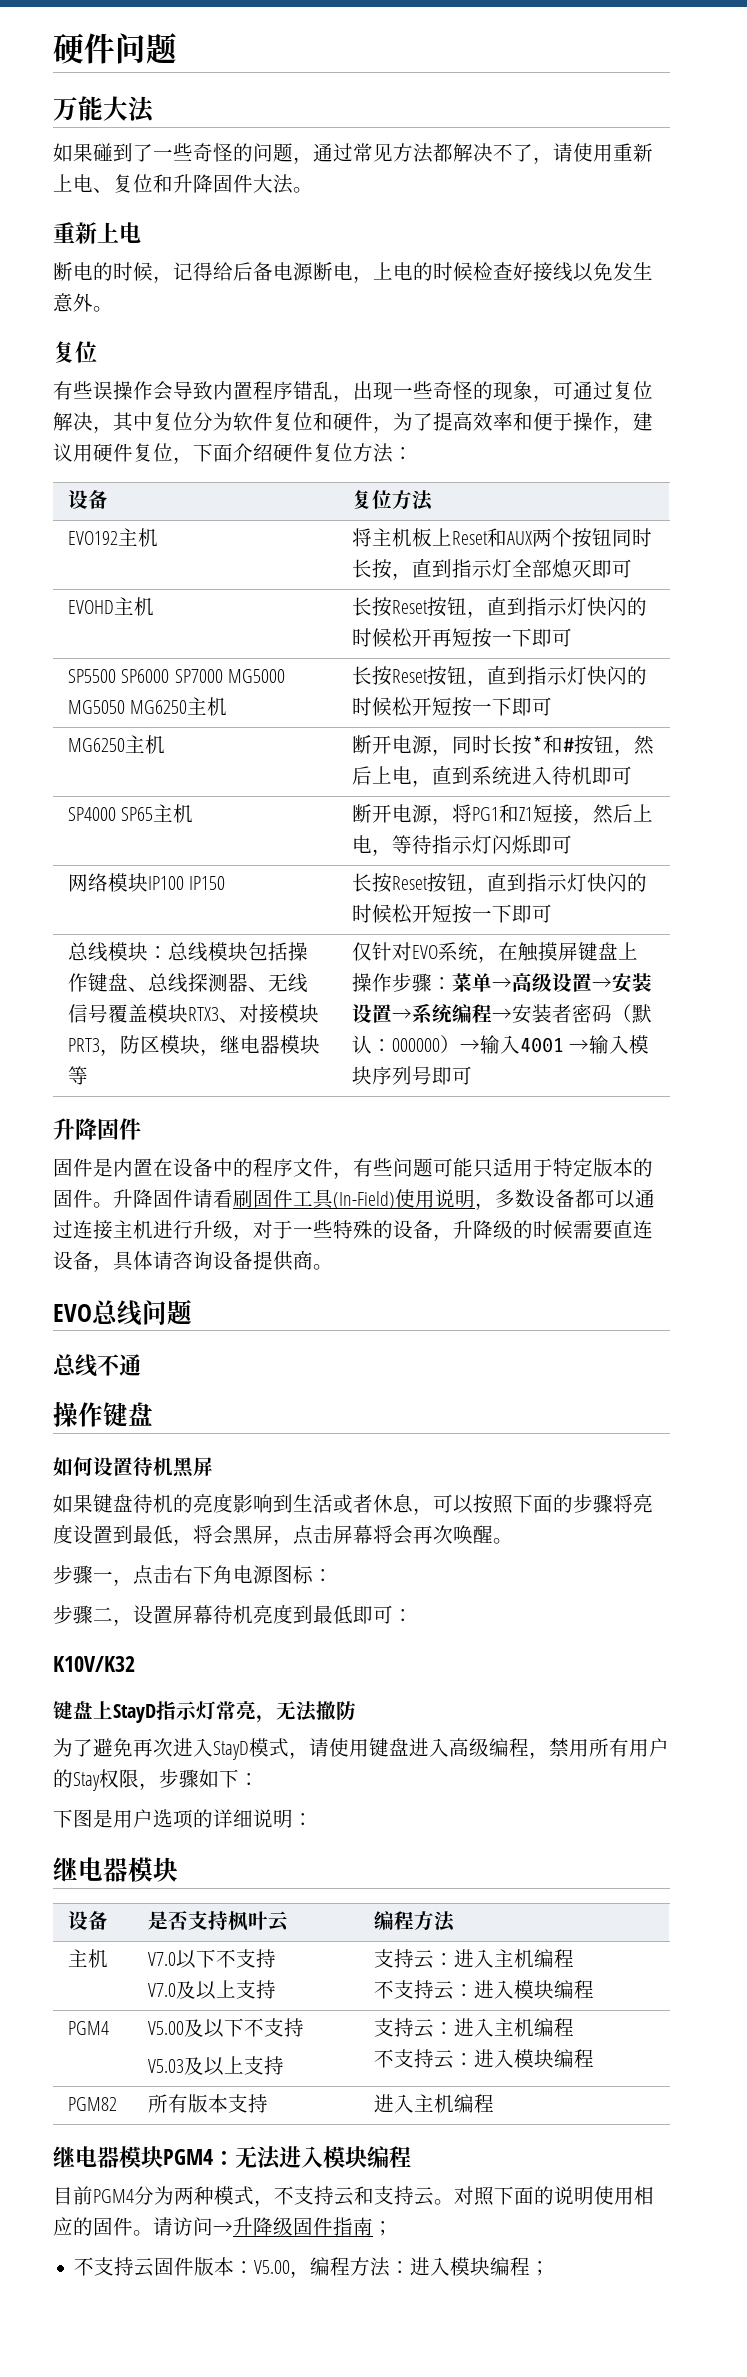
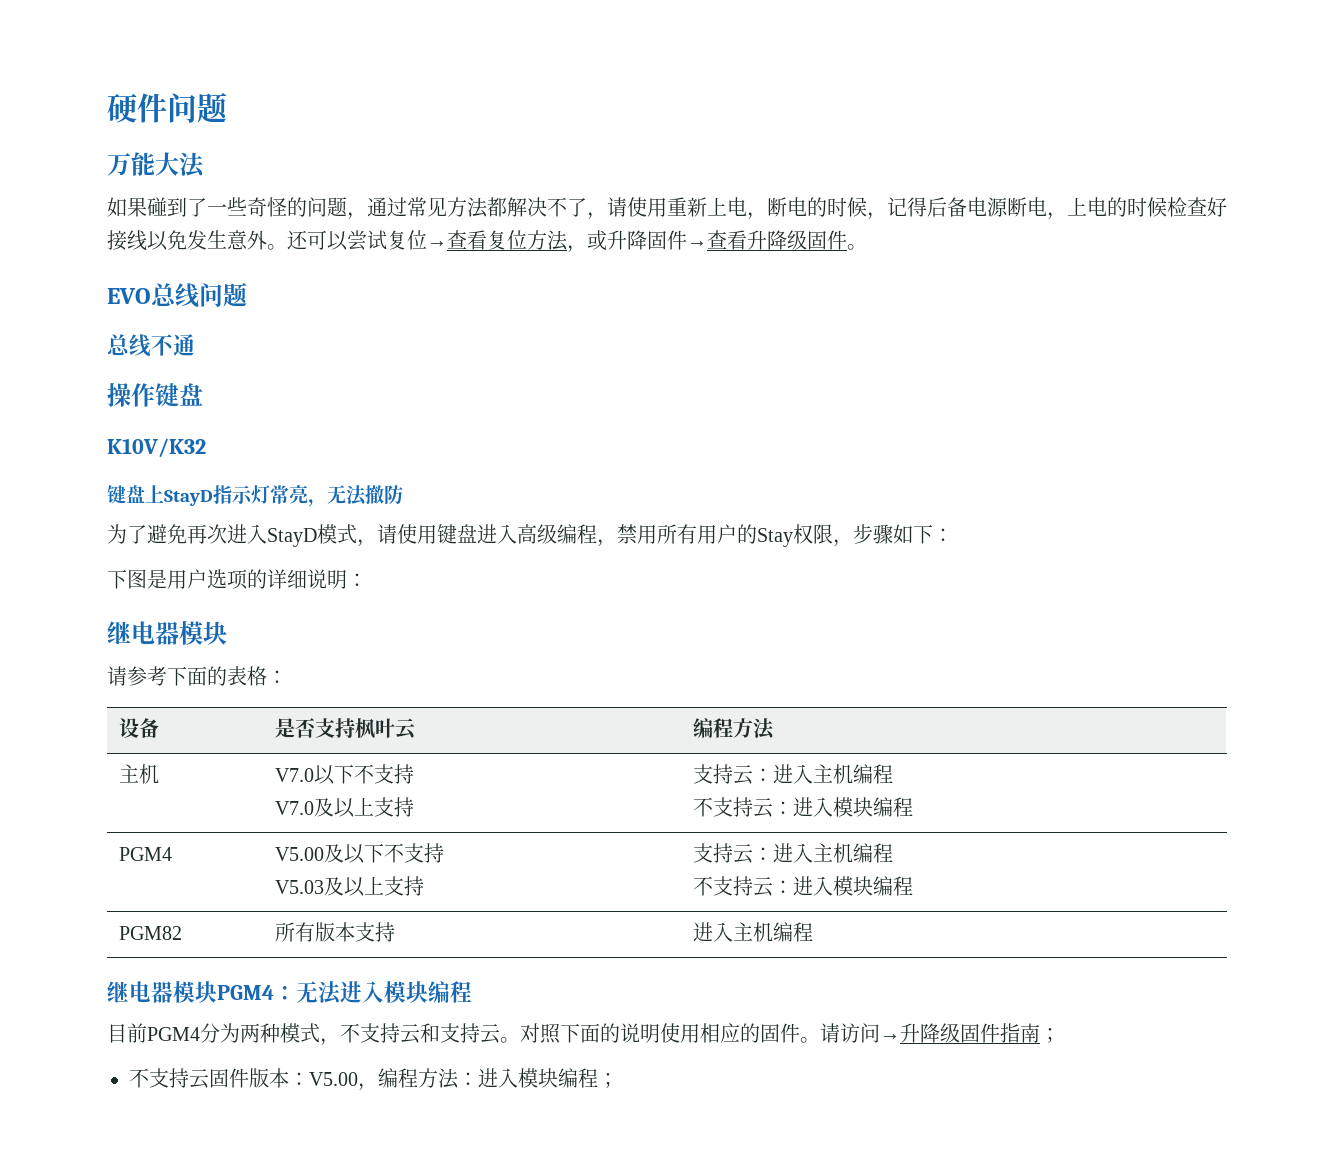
- 如果碰到了一些奇怪的问题，通过常见方法都解决不了，请使用重新上电、复位和升降固件大法。
- 重新上电
- 断电的时候，记得给后备电源断电，上电的时候检查好接线以免发生意外。
- 复位
- 有些误操作会导致内置程序错乱，出现一些奇怪的现象，可通过复位解决，其中复位分为软件复位和硬件，为了提高效率和便于操作，建议用硬件复位，下面介绍硬件复位方法：
- 设备 | 复位方法
- EVO192主机 | 将主机板上Reset和AUX两个按钮同时长按，直到指示灯全部熄灭即可
- EVOHD主机 | 长按Reset按钮，直到指示灯快闪的时候松开再短按一下即可
- SP5500 SP6000 SP7000 MG5000 MG5050 MG6250主机 | 长按Reset按钮，直到指示灯快闪的时候松开短按一下即可
- MG6250主机 | 断开电源，同时长按*和#按钮，然后上电，直到系统进入待机即可
- SP4000 SP65主机 | 断开电源，将PG1和Z1短接，然后上电，等待指示灯闪烁即可
- 网络模块IP100 IP150 | 长按Reset按钮，直到指示灯快闪的时候松开短按一下即可
- 总线模块：总线模块包括操作键盘、总线探测器、无线信号覆盖模块RTX3、对接模块PRT3，防区模块，继电器模块等 | 仅针对EVO系统，在触摸屏键盘上操作步骤：菜单→高级设置→安装设置→系统编程→安装者密码（默认：000000）→输入4001 →输入模块序列号即可
- 升降固件
- 固件是内置在设备中的程序文件，有些问题可能只适用于特定版本的固件。升降固件请看刷固件工具(In-Field)使用说明，多数设备都可以通过连接主机进行升级，对于一些特殊的设备，升降级的时候需要直连设备，具体请咨询设备提供商。
+ 如果碰到了一些奇怪的问题，通过常见方法都解决不了，请使用重新上电，断电的时候，记得后备电源断电，上电的时候检查好接线以免发生意外。还可以尝试复位→查看复位方法，或升降固件→查看升降级固件。
- 如何设置待机黑屏
- 如果键盘待机的亮度影响到生活或者休息，可以按照下面的步骤将亮度设置到最低，将会黑屏，点击屏幕将会再次唤醒。
- 步骤一，点击右下角电源图标：
- 步骤二，设置屏幕待机亮度到最低即可：
+ 请参考下面的表格：

